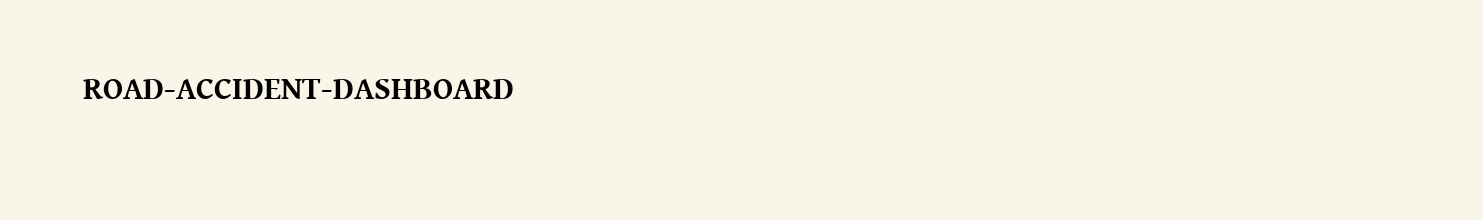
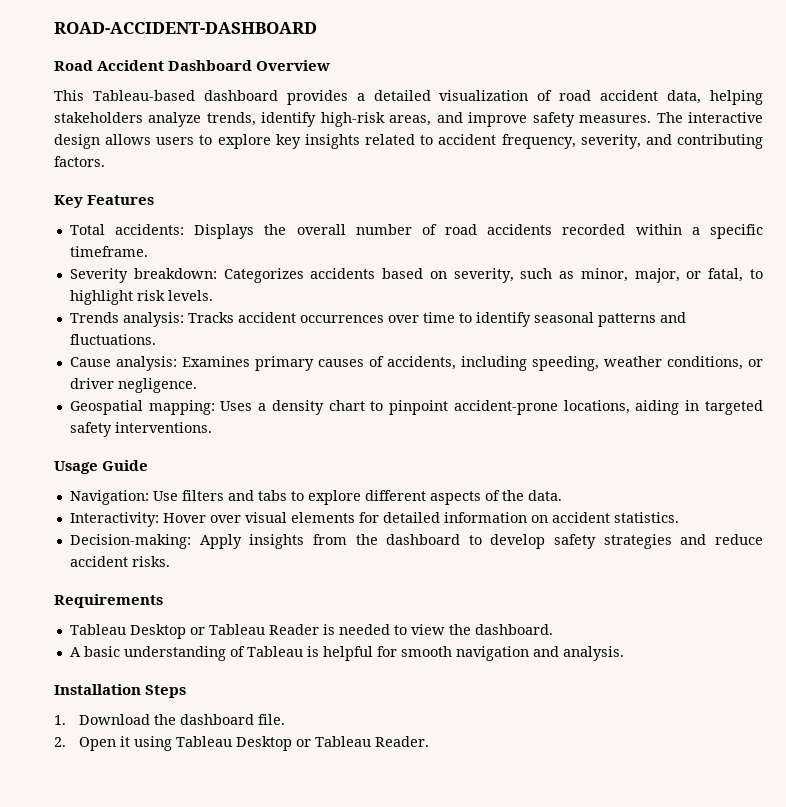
+ Road Accident Dashboard Overview
+ This Tableau-based dashboard provides a detailed visualization of road accident data, helping stakeholders analyze trends, identify high-risk areas, and improve safety measures. The interactive design allows users to explore key insights related to accident frequency, severity, and contributing factors.
+ Key Features
+ Total accidents: Displays the overall number of road accidents recorded within a specific timeframe.
+ Severity breakdown: Categorizes accidents based on severity, such as minor, major, or fatal, to highlight risk levels.
+ Trends analysis: Tracks accident occurrences over time to identify seasonal patterns and fluctuations.
+ Cause analysis: Examines primary causes of accidents, including speeding, weather conditions, or driver negligence.
+ Geospatial mapping: Uses a density chart to pinpoint accident-prone locations, aiding in targeted safety interventions.
+ Usage Guide
+ Navigation: Use filters and tabs to explore different aspects of the data.
+ Interactivity: Hover over visual elements for detailed information on accident statistics.
+ Decision-making: Apply insights from the dashboard to develop safety strategies and reduce accident risks.
+ Requirements
+ Tableau Desktop or Tableau Reader is needed to view the dashboard.
+ A basic understanding of Tableau is helpful for smooth navigation and analysis.
+ Installation Steps
+ 1. Download the dashboard file.
+ 2. Open it using Tableau Desktop or Tableau Reader.

